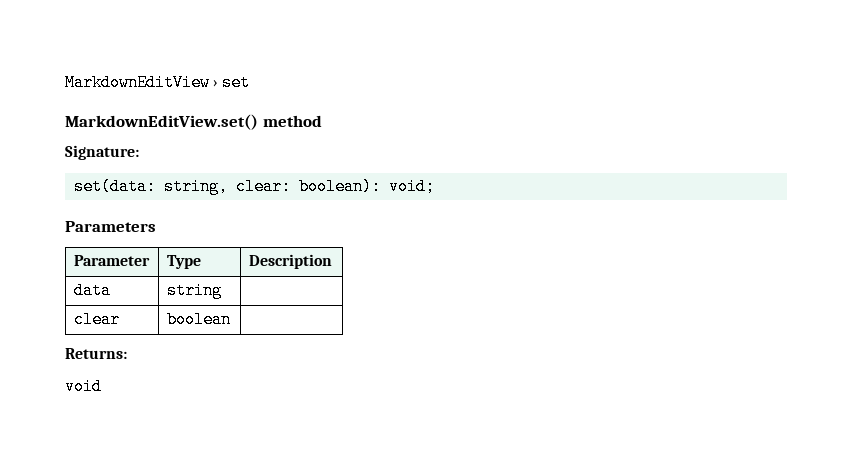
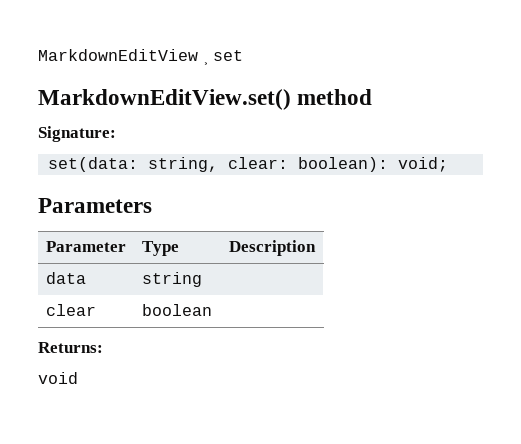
- MarkdownEditView › set
+ MarkdownEditView ˲ set

